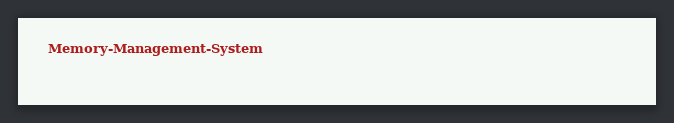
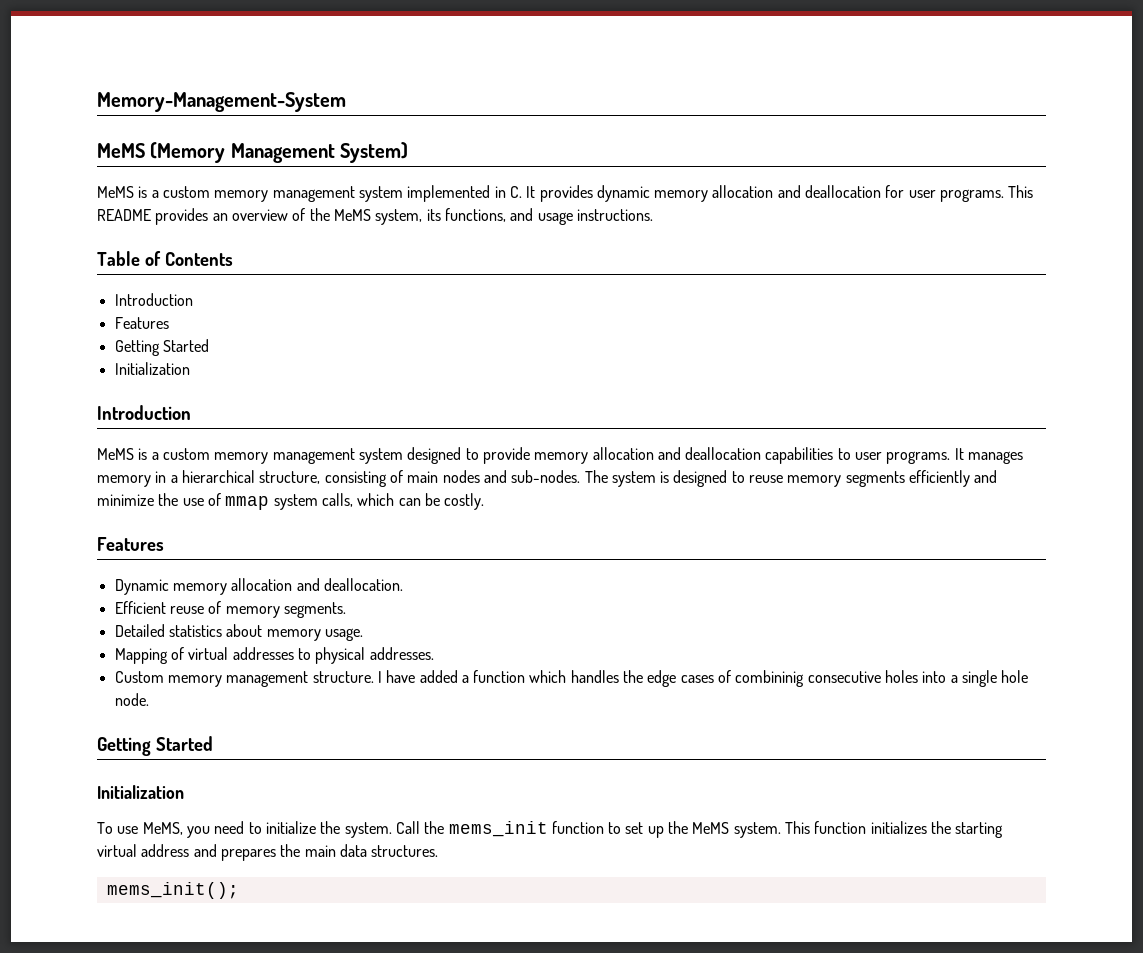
+ MeMS (Memory Management System)
+ MeMS is a custom memory management system implemented in C. It provides dynamic memory allocation and deallocation for user programs. This README provides an overview of the MeMS system, its functions, and usage instructions.
+ Table of Contents
+ Introduction
+ Features
+ Getting Started
+ Initialization
+ Introduction
+ MeMS is a custom memory management system designed to provide memory allocation and deallocation capabilities to user programs. It manages memory in a hierarchical structure, consisting of main nodes and sub-nodes. The system is designed to reuse memory segments efficiently and minimize the use of mmap system calls, which can be costly.
+ Features
+ Dynamic memory allocation and deallocation.
+ Efficient reuse of memory segments.
+ Detailed statistics about memory usage.
+ Mapping of virtual addresses to physical addresses.
+ Custom memory management structure. I have added a function which handles the edge cases of combininig consecutive holes into a single hole node.
+ Getting Started
+ Initialization
+ To use MeMS, you need to initialize the system. Call the mems_init function to set up the MeMS system. This function initializes the starting virtual address and prepares the main data structures.
+ mems_init();

